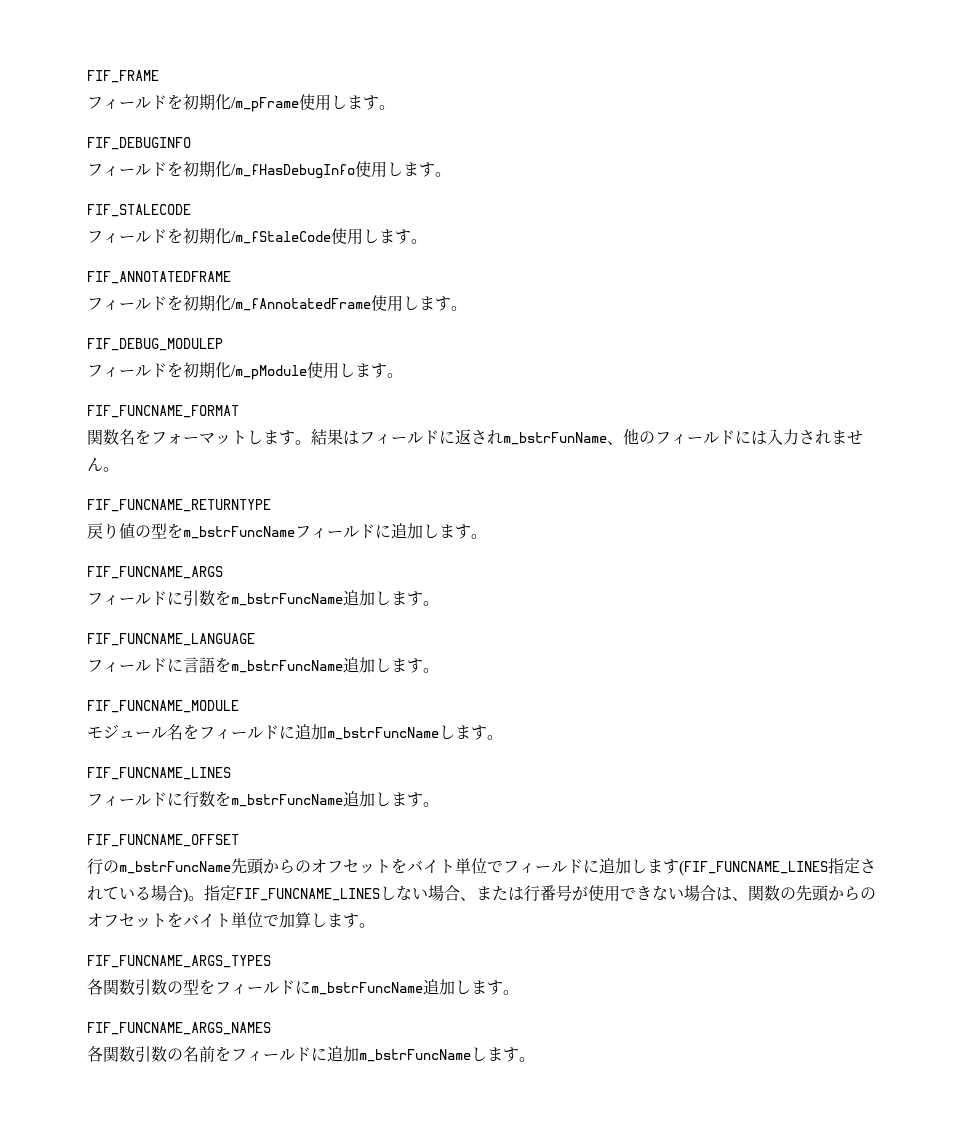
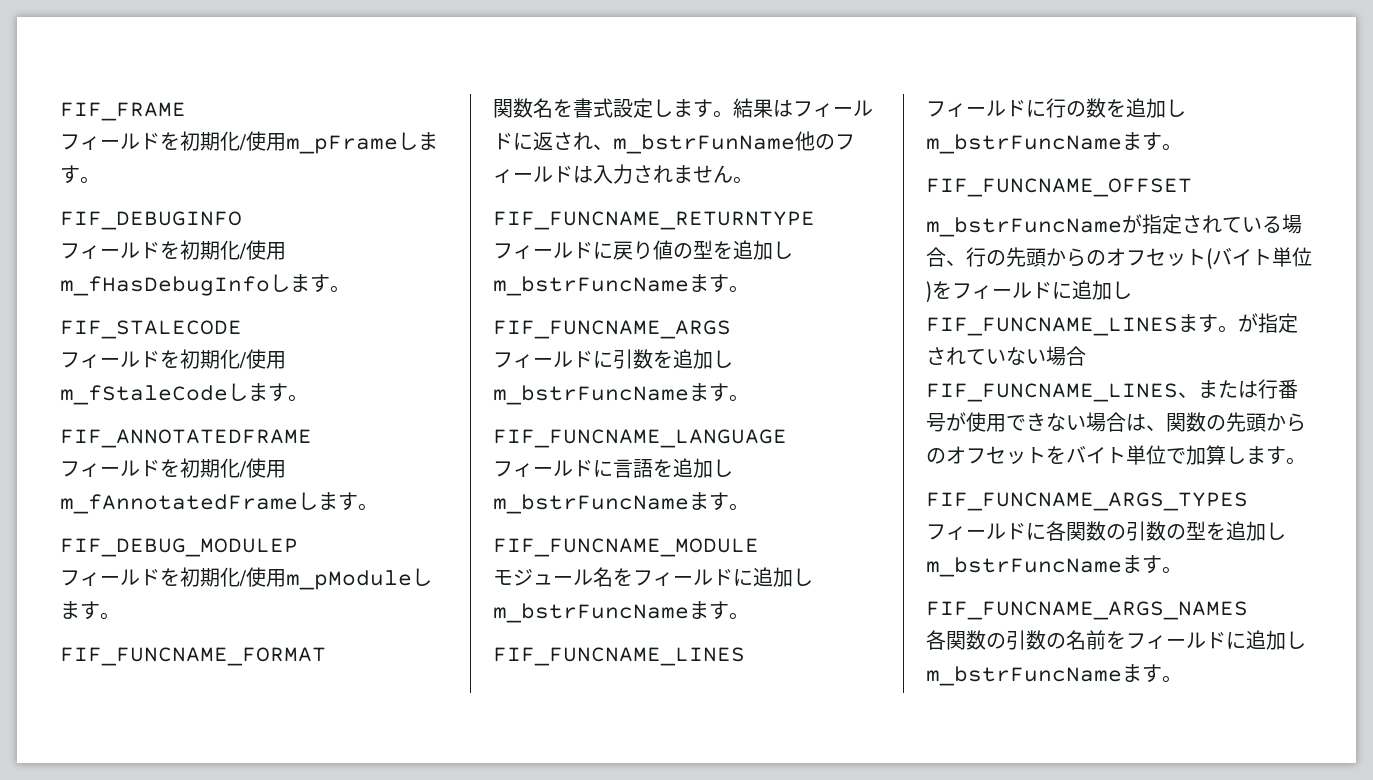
- フィールドを初期化/m_pFrame使用します。
+ フィールドを初期化/使用m_pFrameします。
- フィールドを初期化/m_fHasDebugInfo使用します。
+ フィールドを初期化/使用m_fHasDebugInfoします。
- フィールドを初期化/m_fStaleCode使用します。
+ フィールドを初期化/使用m_fStaleCodeします。
- フィールドを初期化/m_fAnnotatedFrame使用します。
+ フィールドを初期化/使用m_fAnnotatedFrameします。
- フィールドを初期化/m_pModule使用します。
+ フィールドを初期化/使用m_pModuleします。
- 関数名をフォーマットします。
+ 関数名を書式設定します。
- 結果はフィールドに返されm_bstrFunName、他のフィールドには入力されません。
+ 結果はフィールドに返され、m_bstrFunName他のフィールドは入力されません。
- 戻り値の型をm_bstrFuncNameフィールドに追加します。
+ フィールドに戻り値の型を追加しm_bstrFuncNameます。
- フィールドに引数をm_bstrFuncName追加します。
+ フィールドに引数を追加しm_bstrFuncNameます。
- フィールドに言語をm_bstrFuncName追加します。
+ フィールドに言語を追加しm_bstrFuncNameます。
- モジュール名をフィールドに追加m_bstrFuncNameします。
+ モジュール名をフィールドに追加しm_bstrFuncNameます。
- フィールドに行数をm_bstrFuncName追加します。
+ フィールドに行の数を追加しm_bstrFuncNameます。
- 行のm_bstrFuncName先頭からのオフセットをバイト単位でフィールドに追加します(FIF_FUNCNAME_LINES指定されている場合)。指定FIF_FUNCNAME_LINESしない場合、または行番号が使用できない場合は、関数の先頭からのオフセットをバイト単位で加算します。
+ m_bstrFuncNameが指定されている場合、行の先頭からのオフセット(バイト単位)をフィールドに追加しFIF_FUNCNAME_LINESます。が指定されていない場合FIF_FUNCNAME_LINES、または行番号が使用できない場合は、関数の先頭からのオフセットをバイト単位で加算します。
- 各関数引数の型をフィールドにm_bstrFuncName追加します。
+ フィールドに各関数の引数の型を追加しm_bstrFuncNameます。
- 各関数引数の名前をフィールドに追加m_bstrFuncNameします。
+ 各関数の引数の名前をフィールドに追加しm_bstrFuncNameます。

